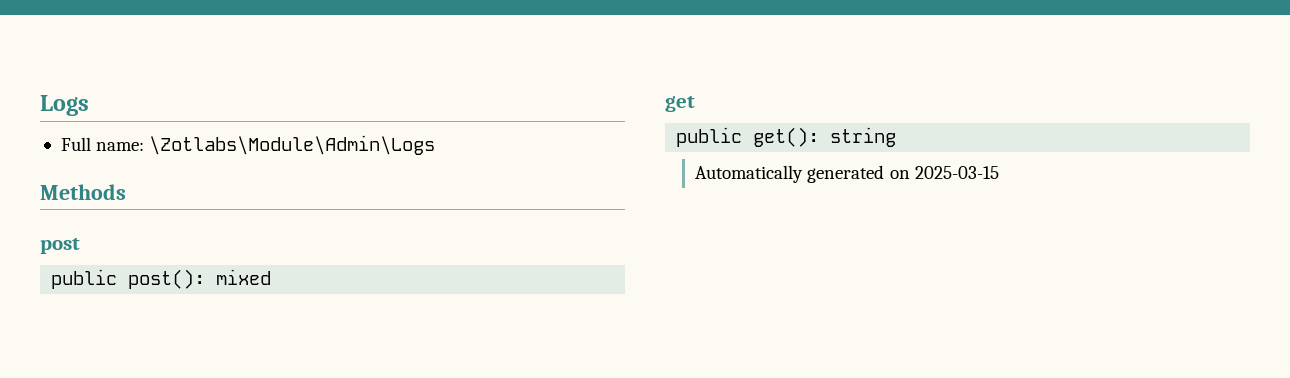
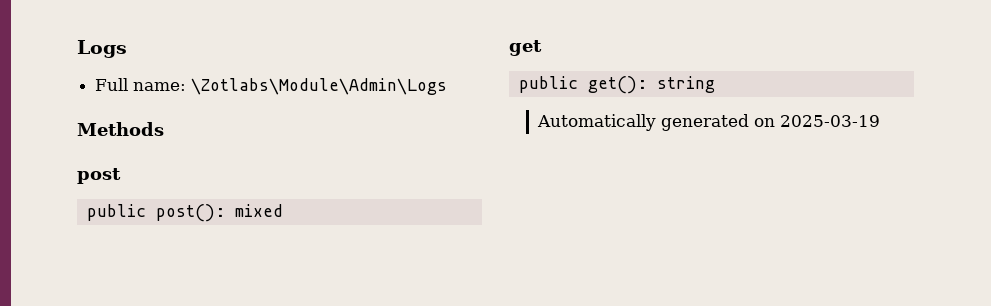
- Automatically generated on 2025-03-15
+ Automatically generated on 2025-03-19

